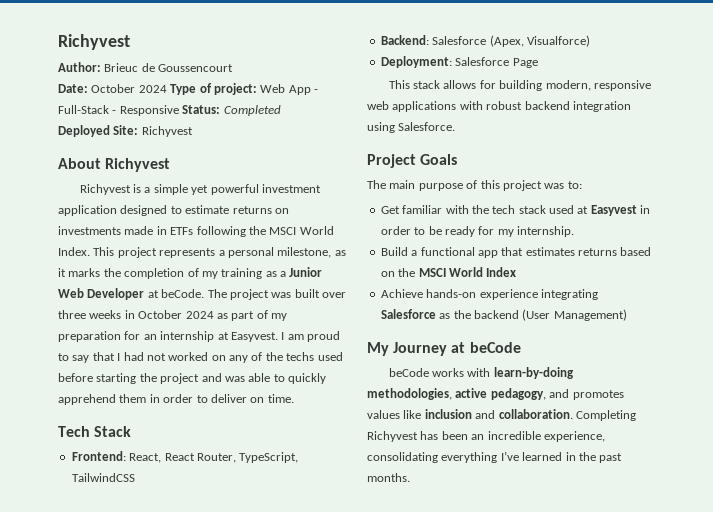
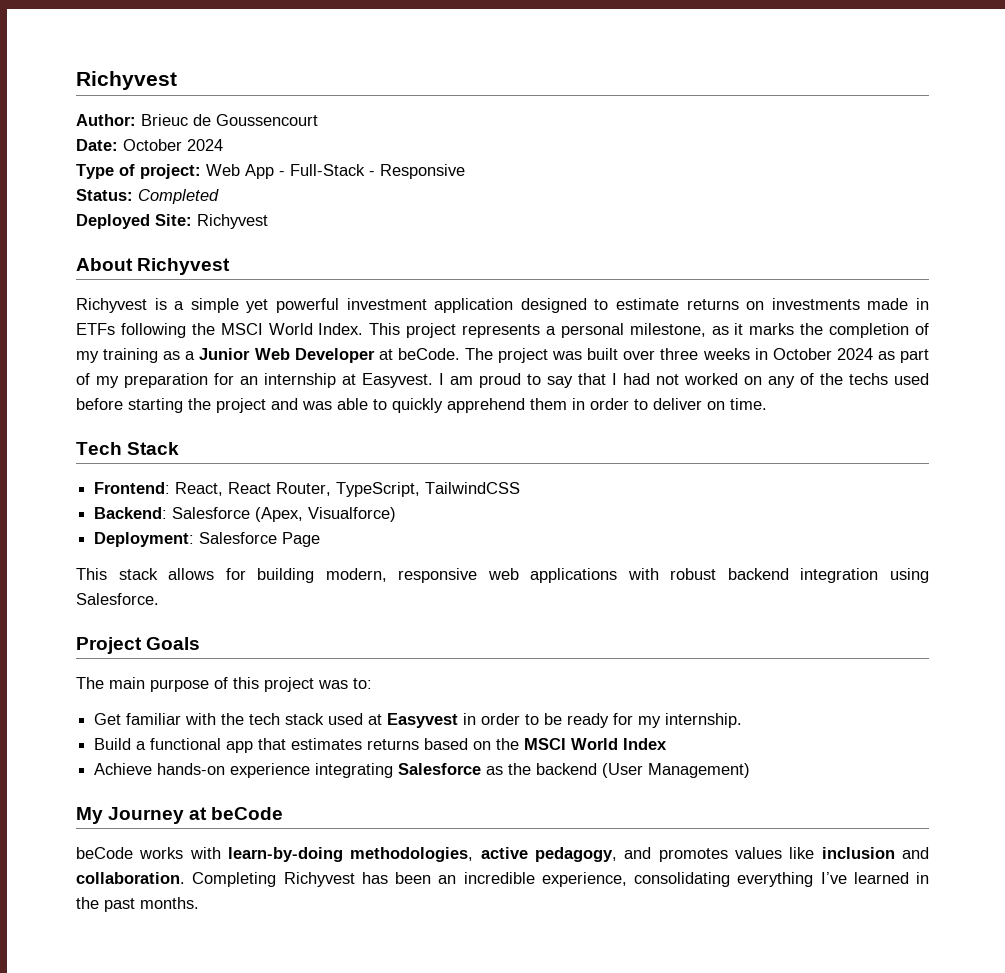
- Date: October 2024 Type of project: Web App - Full-Stack - Responsive Status: Completed
+ Date: October 2024
+ Type of project: Web App - Full-Stack - Responsive
+ Status: Completed

